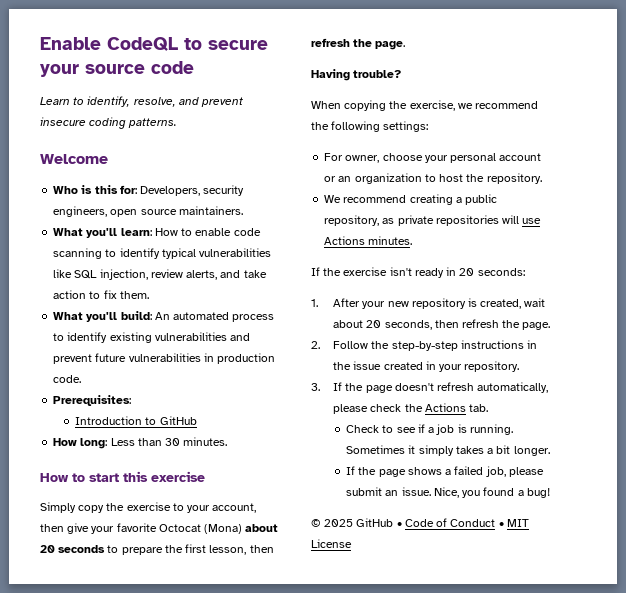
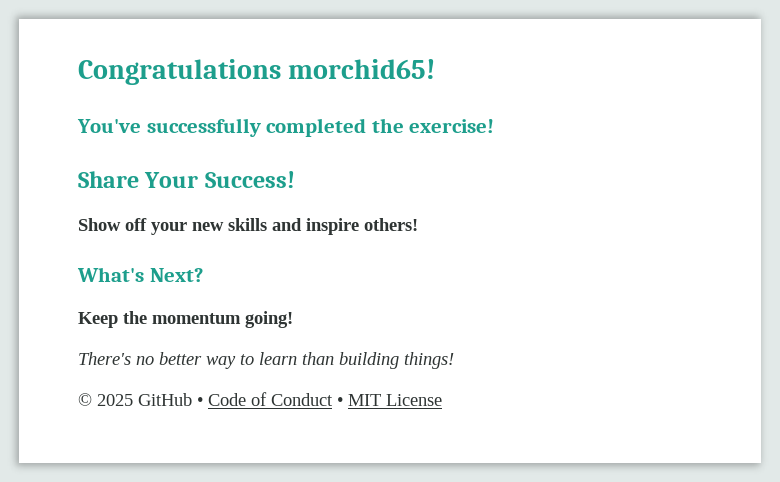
- Enable CodeQL to secure your source code
- Learn to identify, resolve, and prevent insecure coding patterns.
- Welcome
- Who is this for: Developers, security engineers, open source maintainers.
- What you'll learn: How to enable code scanning to identify typical vulnerabilities like SQL injection, review alerts, and take action to fix them.
- What you'll build: An automated process to identify existing vulnerabilities and prevent future vulnerabilities in production code.
- Prerequisites:
- Introduction to GitHub
- How long: Less than 30 minutes.
- How to start this exercise
- Simply copy the exercise to your account, then give your favorite Octocat (Mona) about 20 seconds to prepare the first lesson, then refresh the page.
- Having trouble?
- When copying the exercise, we recommend the following settings:
- For owner, choose your personal account or an organization to host the repository.
- We recommend creating a public repository, as private repositories will use Actions minutes.
- If the exercise isn't ready in 20 seconds:
- 1. After your new repository is created, wait about 20 seconds, then refresh the page.
- 2. Follow the step-by-step instructions in the issue created in your repository.
- 3. If the page doesn't refresh automatically, please check the Actions tab.
- Check to see if a job is running. Sometimes it simply takes a bit longer.
- If the page shows a failed job, please submit an issue. Nice, you found a bug!
+ Congratulations morchid65!
+ You've successfully completed the exercise!
+ Share Your Success!
+ Show off your new skills and inspire others!
+ What's Next?
+ Keep the momentum going!
+ There's no better way to learn than building things!

